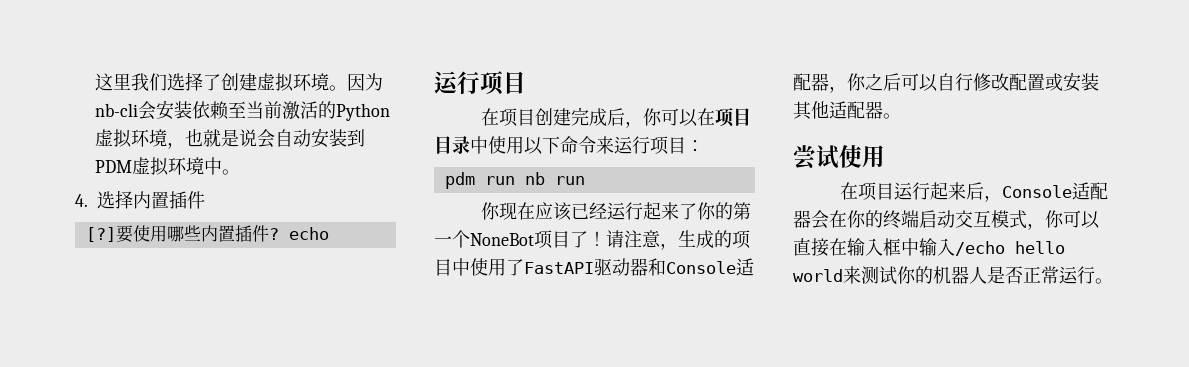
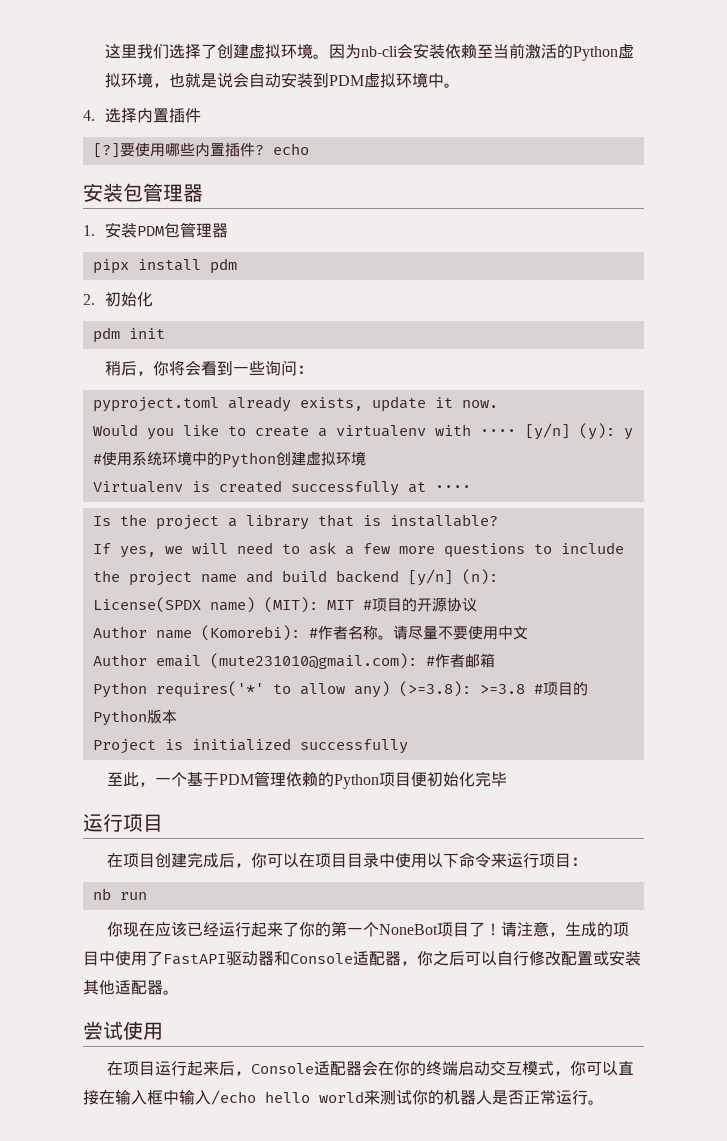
+ 安装包管理器
+ 1.安装PDM包管理器
+ pipx install pdm
+ 2.初始化
+ pdm init
+ 稍后，你将会看到一些询问：
+ pyproject.toml already exists, update it now.
+ Would you like to create a virtualenv with ···· [y/n] (y): y #使用系统环境中的Python创建虚拟环境
+ Virtualenv is created successfully at ····
+ Is the project a library that is installable?
+ If yes, we will need to ask a few more questions to include the project name and build backend [y/n] (n):
+ License(SPDX name) (MIT): MIT #项目的开源协议
+ Author name (Komorebi): #作者名称。请尽量不要使用中文
+ Author email (mute231010@gmail.com): #作者邮箱
+ Python requires('*' to allow any) (>=3.8): >=3.8 #项目的Python版本
+ Project is initialized successfully
+ 至此，一个基于PDM管理依赖的Python项目便初始化完毕
- pdm run nb run
+ nb run

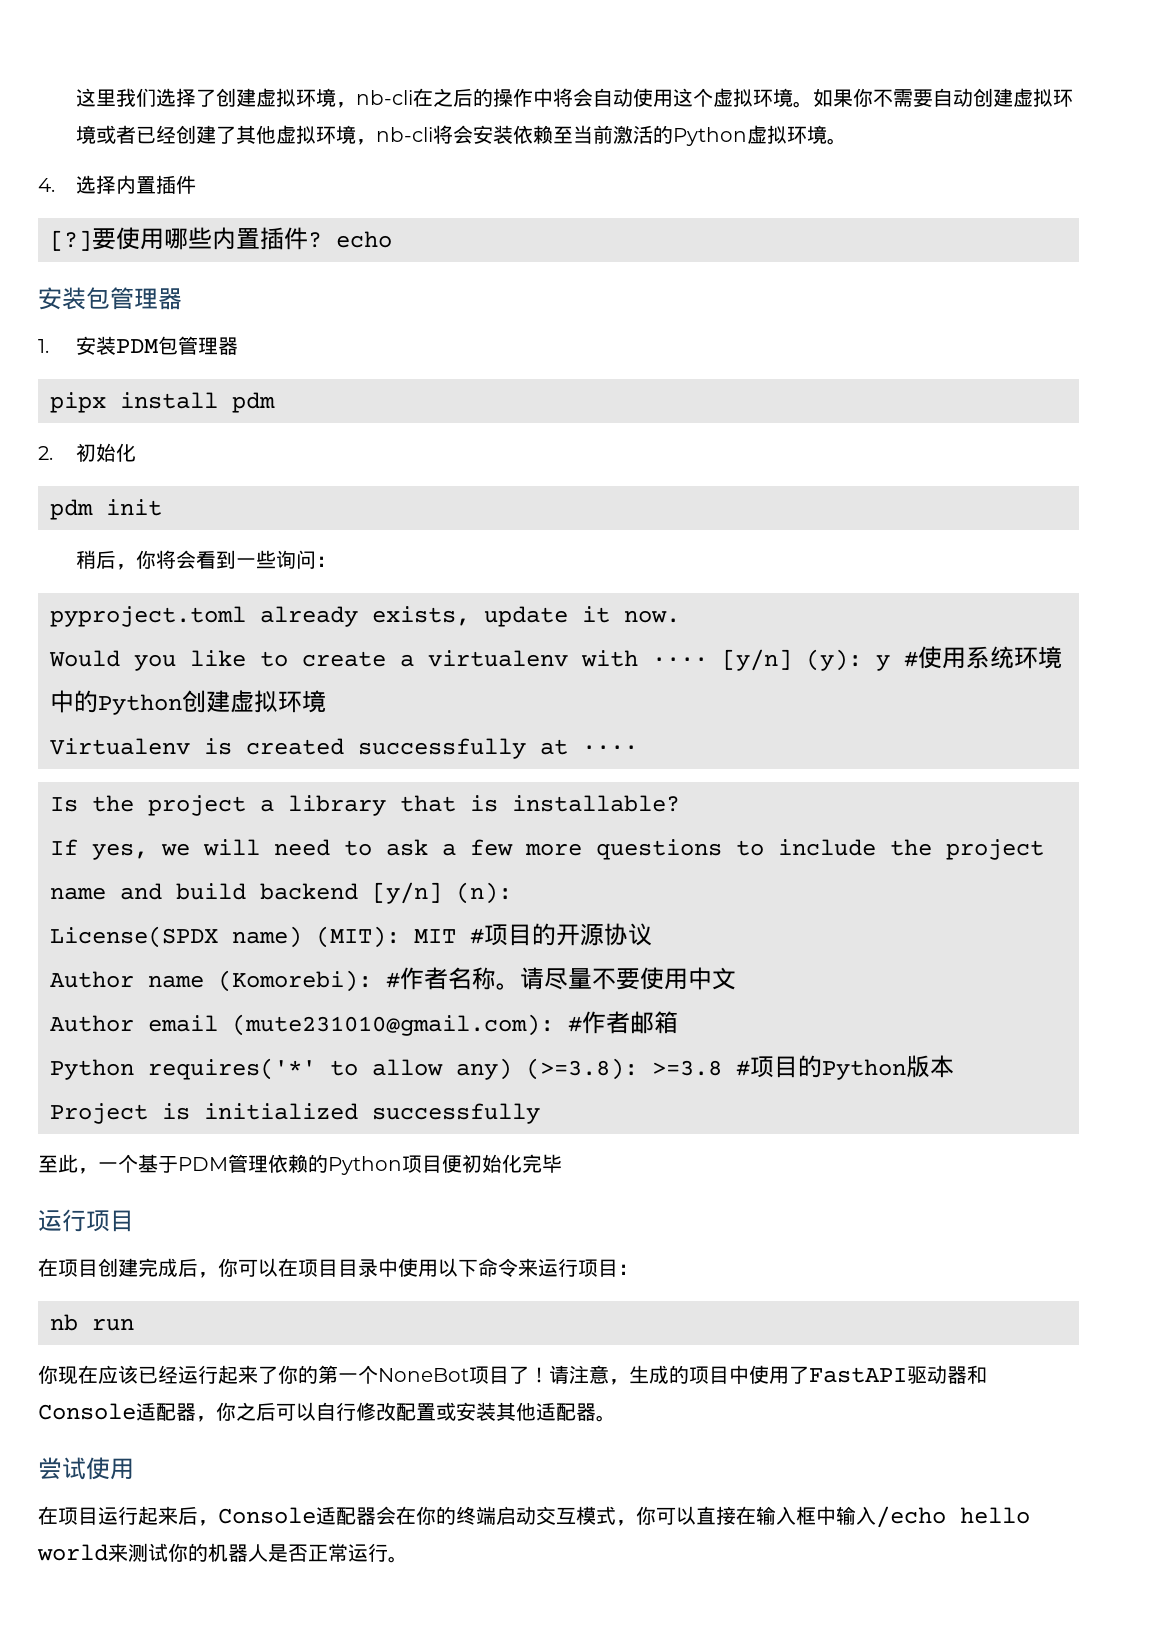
- 这里我们选择了创建虚拟环境。因为nb-cli会安装依赖至当前激活的Python虚拟环境，也就是说会自动安装到PDM虚拟环境中。
+ 这里我们选择了创建虚拟环境，nb-cli在之后的操作中将会自动使用这个虚拟环境。如果你不需要自动创建虚拟环境或者已经创建了其他虚拟环境，nb-cli将会安装依赖至当前激活的Python虚拟环境。

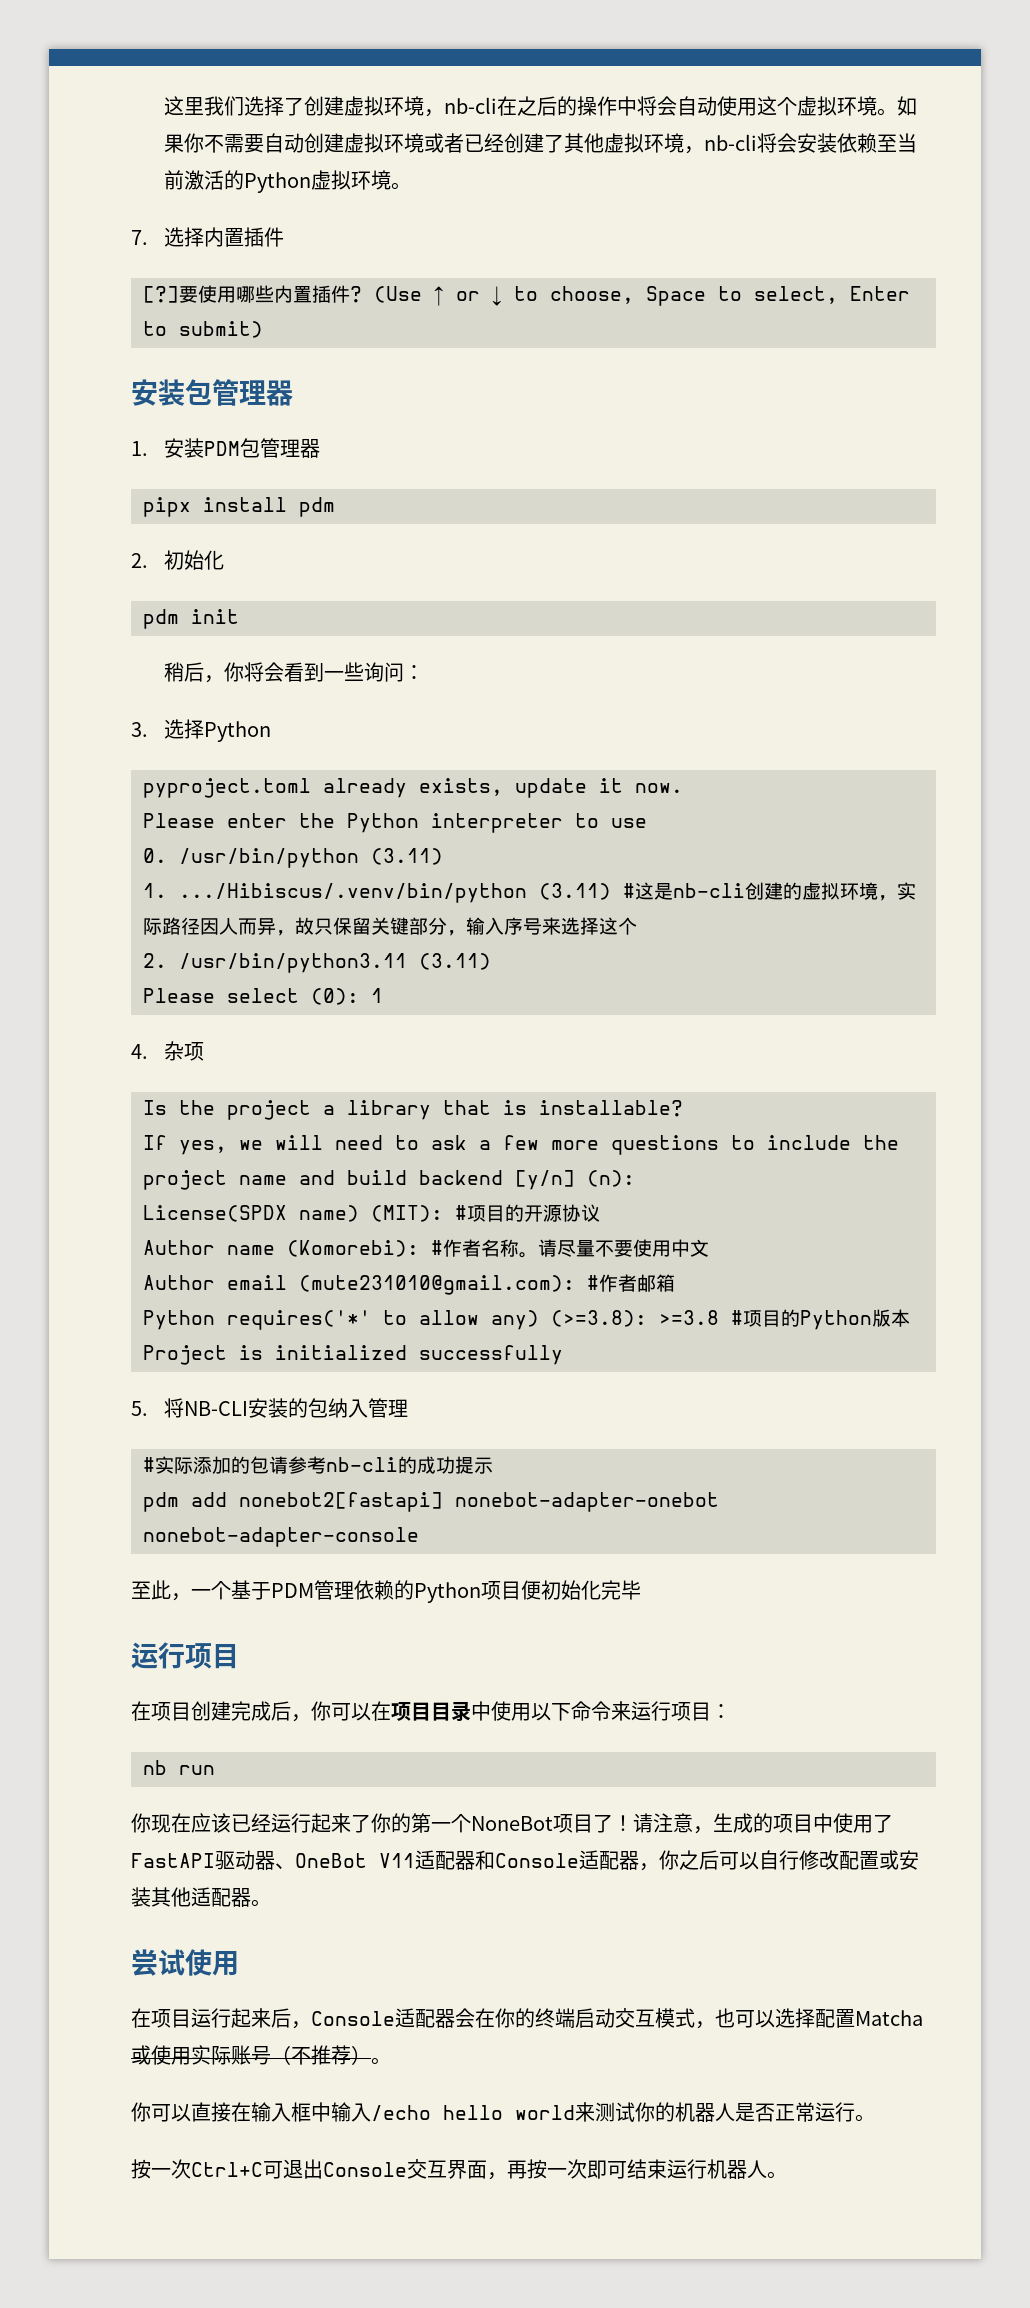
- 4.选择内置插件
+ 7.选择内置插件
- 要使用哪些内置插件? echo
+ 要使用哪些内置插件? (Use ↑ or ↓ to choose, Space to select, Enter to submit)
+ 3.选择Python
- Would you like to create a virtualenv with ···· [y/n] (y): y #使用系统环境中的Python创建虚拟环境
- Virtualenv is created successfully at ····
+ Please enter the Python interpreter to use
+ 0. /usr/bin/python (3.11)
+ 1. .../Hibiscus/.venv/bin/python (3.11) #这是nb-cli创建的虚拟环境，实际路径因人而异，故只保留关键部分，输入序号来选择这个
+ 2. /usr/bin/python3.11 (3.11)
+ Please select (0): 1
+ 4.杂项
- License(SPDX name) (MIT): MIT #项目的开源协议
+ License(SPDX name) (MIT): #项目的开源协议
+ 5.将NB-CLI安装的包纳入管理
+ #实际添加的包请参考nb-cli的成功提示
+ pdm add nonebot2[fastapi] nonebot-adapter-onebot nonebot-adapter-console
- 请注意，生成的项目中使用了FastAPI驱动器和Console适配器，你之后可以自行修改配置或安装其他适配器。
+ 请注意，生成的项目中使用了FastAPI驱动器、OneBot V11适配器和Console适配器，你之后可以自行修改配置或安装其他适配器。
- 在项目运行起来后，Console适配器会在你的终端启动交互模式，你可以直接在输入框中输入/echo hello world来测试你的机器人是否正常运行。
+ 在项目运行起来后，Console适配器会在你的终端启动交互模式，也可以选择配置Matcha或使用实际账号（不推荐）。
+ 你可以直接在输入框中输入/echo hello world来测试你的机器人是否正常运行。
+ 按一次Ctrl+C可退出Console交互界面，再按一次即可结束运行机器人。

